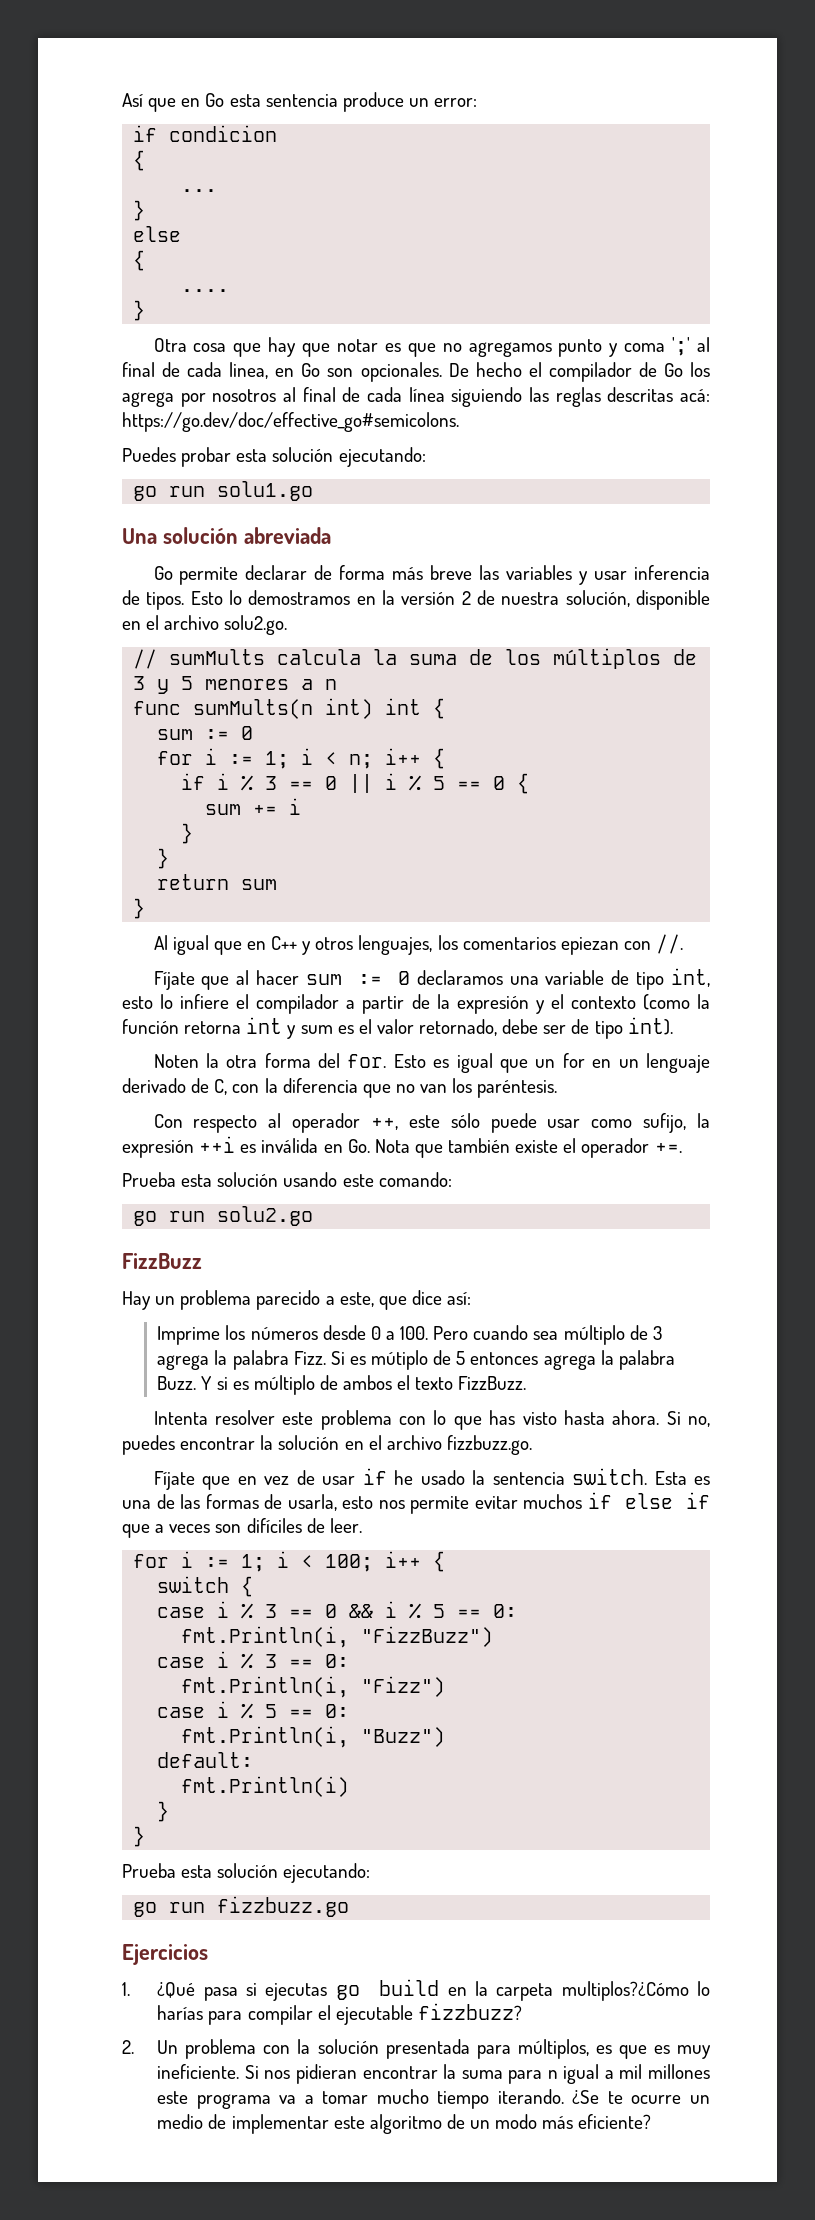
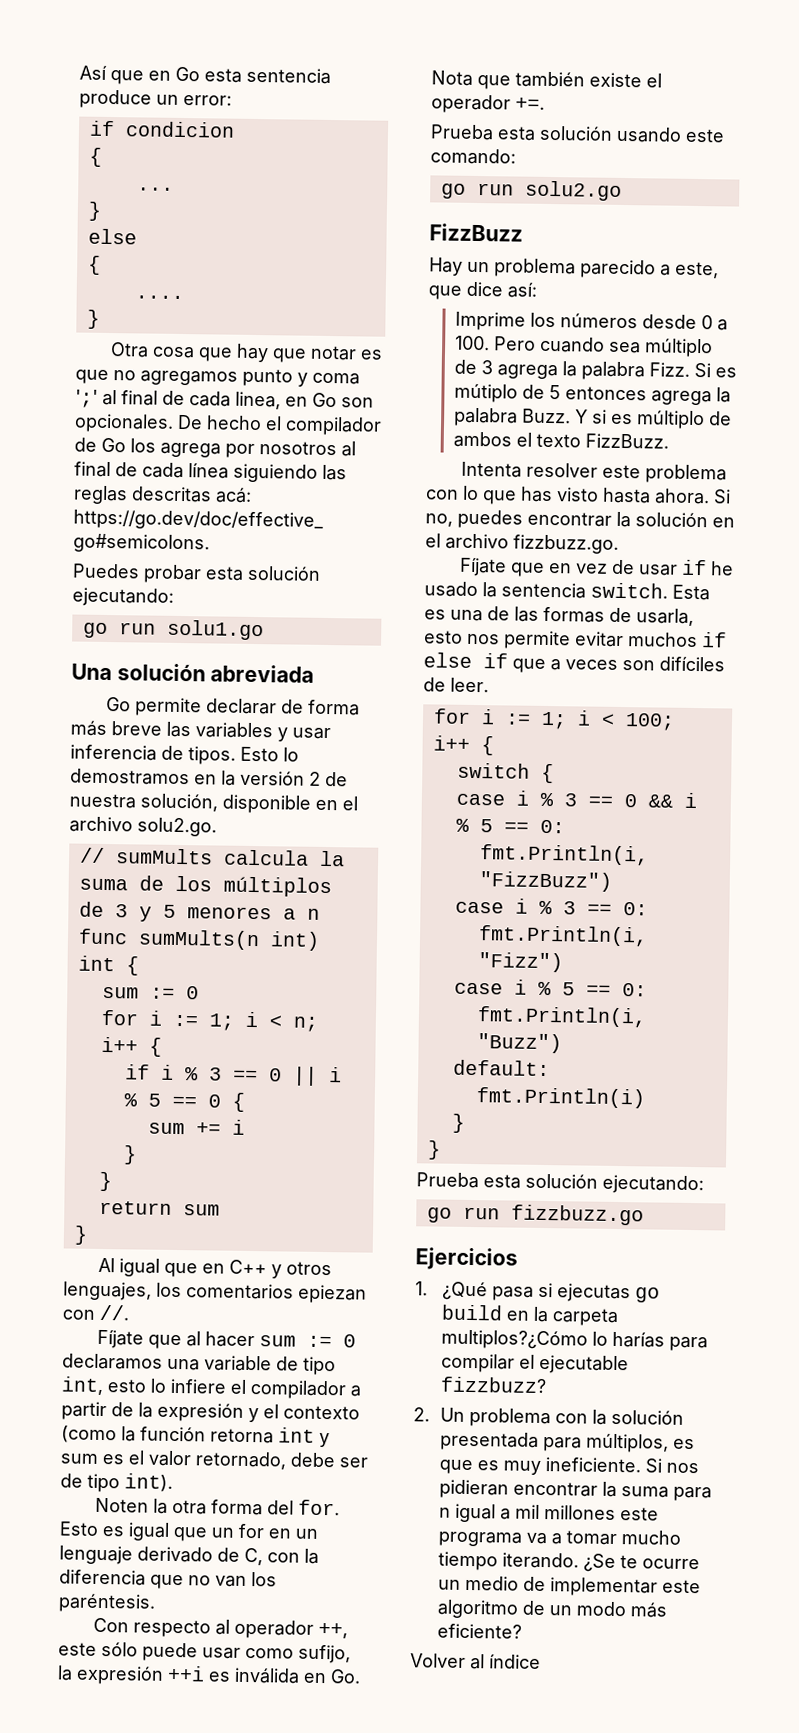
+ Volver al índice

